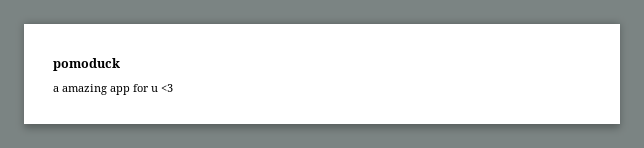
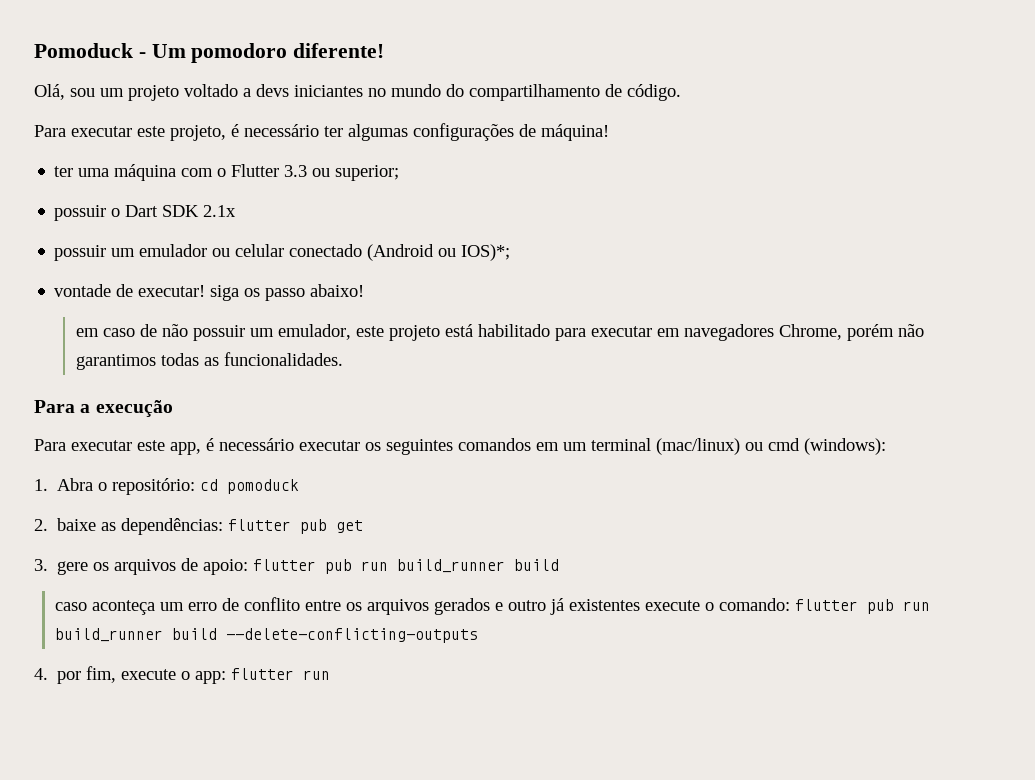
- pomoduck
- a amazing app for u <3
+ Pomoduck - Um pomodoro diferente!
+ Olá, sou um projeto voltado a devs iniciantes no mundo do compartilhamento de código.
+ Para executar este projeto, é necessário ter algumas configurações de máquina!
+ ter uma máquina com o Flutter 3.3 ou superior;
+ possuir o Dart SDK 2.1x
+ possuir um emulador ou celular conectado (Android ou IOS)*;
+ vontade de executar! siga os passo abaixo!
+ em caso de não possuir um emulador, este projeto está habilitado para executar em navegadores Chrome, porém não garantimos todas as funcionalidades.
+ Para a execução
+ Para executar este app, é necessário executar os seguintes comandos em um terminal (mac/linux) ou cmd (windows):
+ 1. Abra o repositório: cd pomoduck
+ 2. baixe as dependências: flutter pub get
+ 3. gere os arquivos de apoio: flutter pub run build_runner build
+ caso aconteça um erro de conflito entre os arquivos gerados e outro já existentes execute o comando: flutter pub run build_runner build --delete-conflicting-outputs
+ 4. por fim, execute o app: flutter run

